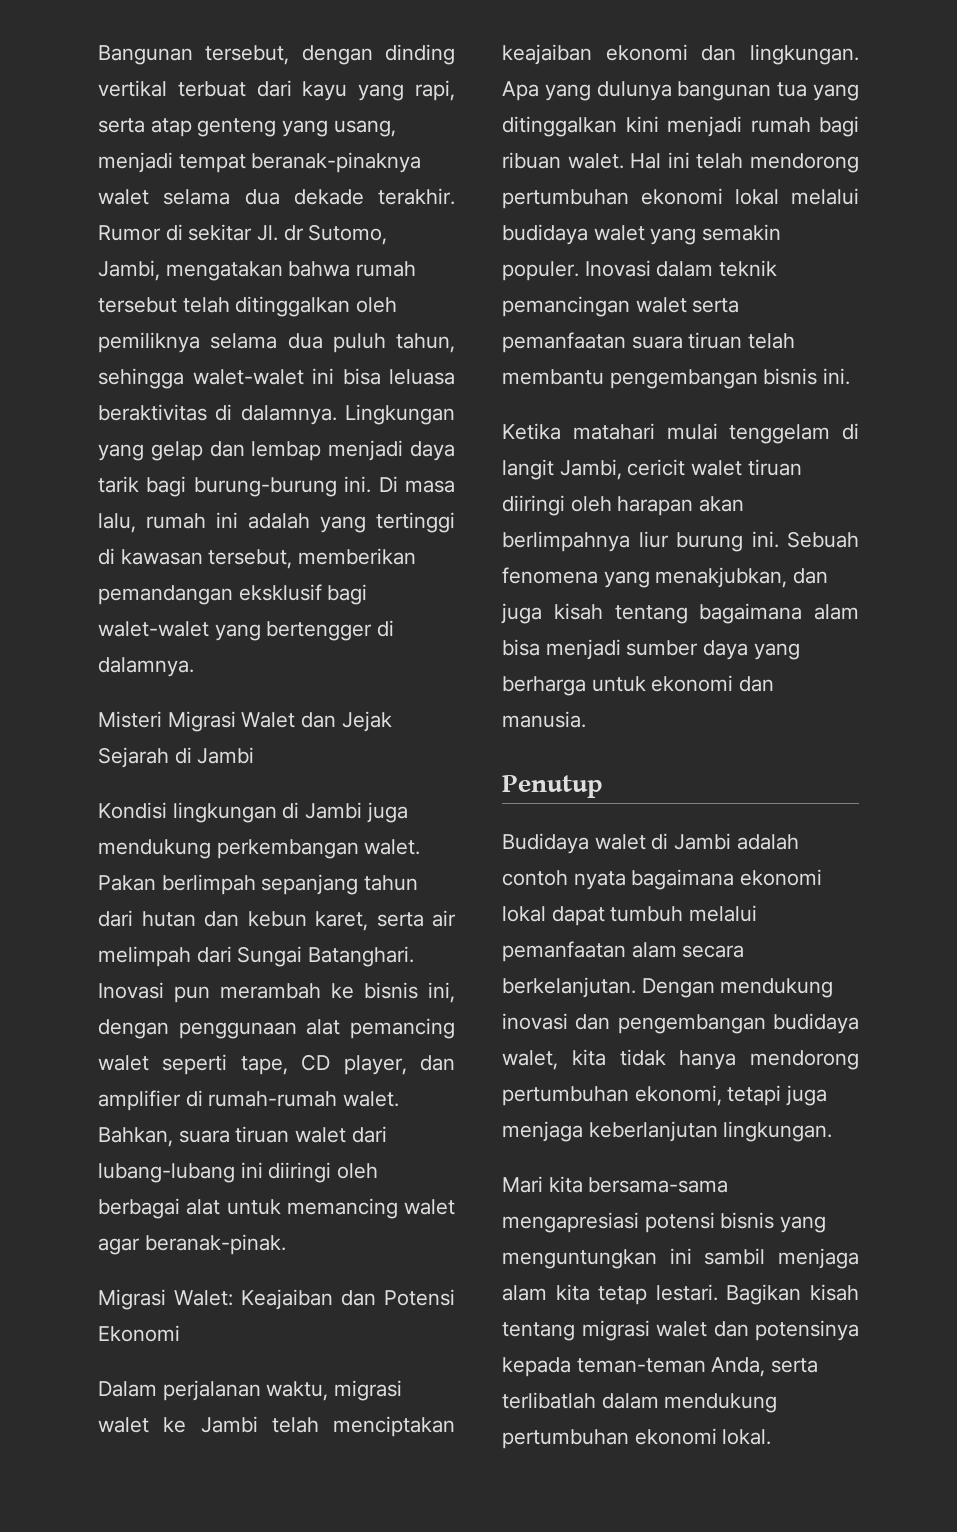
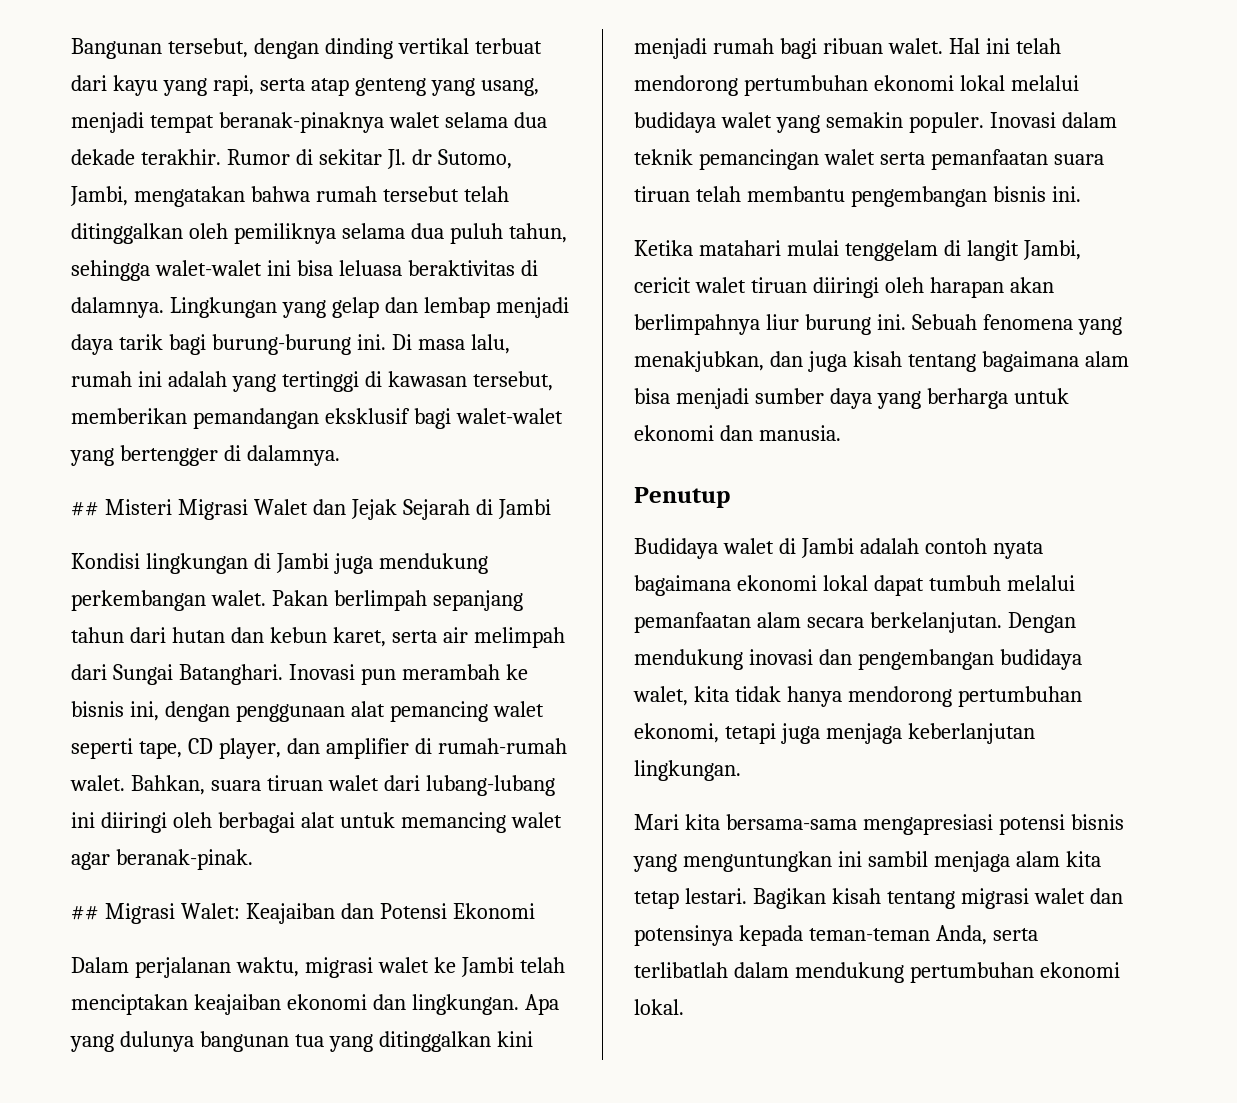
- Misteri Migrasi Walet dan Jejak Sejarah di Jambi
+ ## Misteri Migrasi Walet dan Jejak Sejarah di Jambi
- Migrasi Walet: Keajaiban dan Potensi Ekonomi
+ ## Migrasi Walet: Keajaiban dan Potensi Ekonomi

